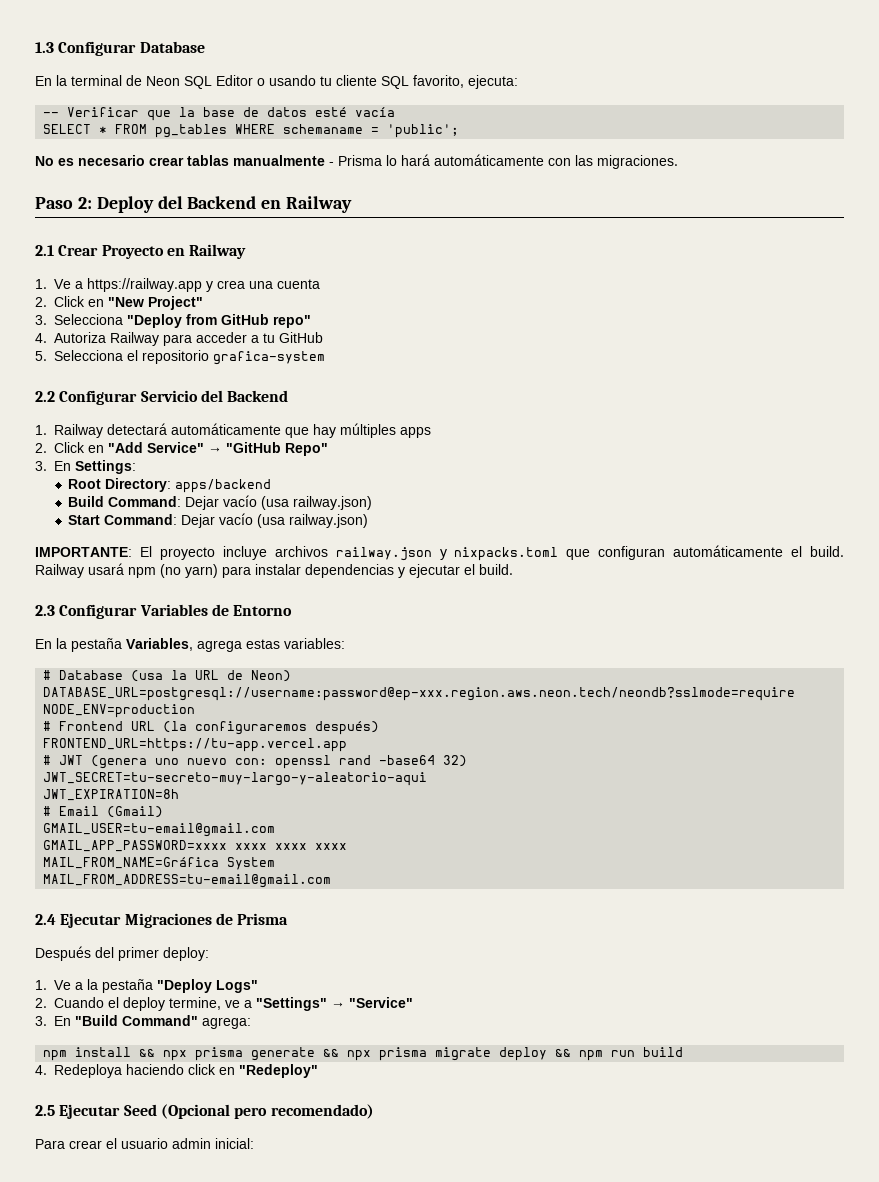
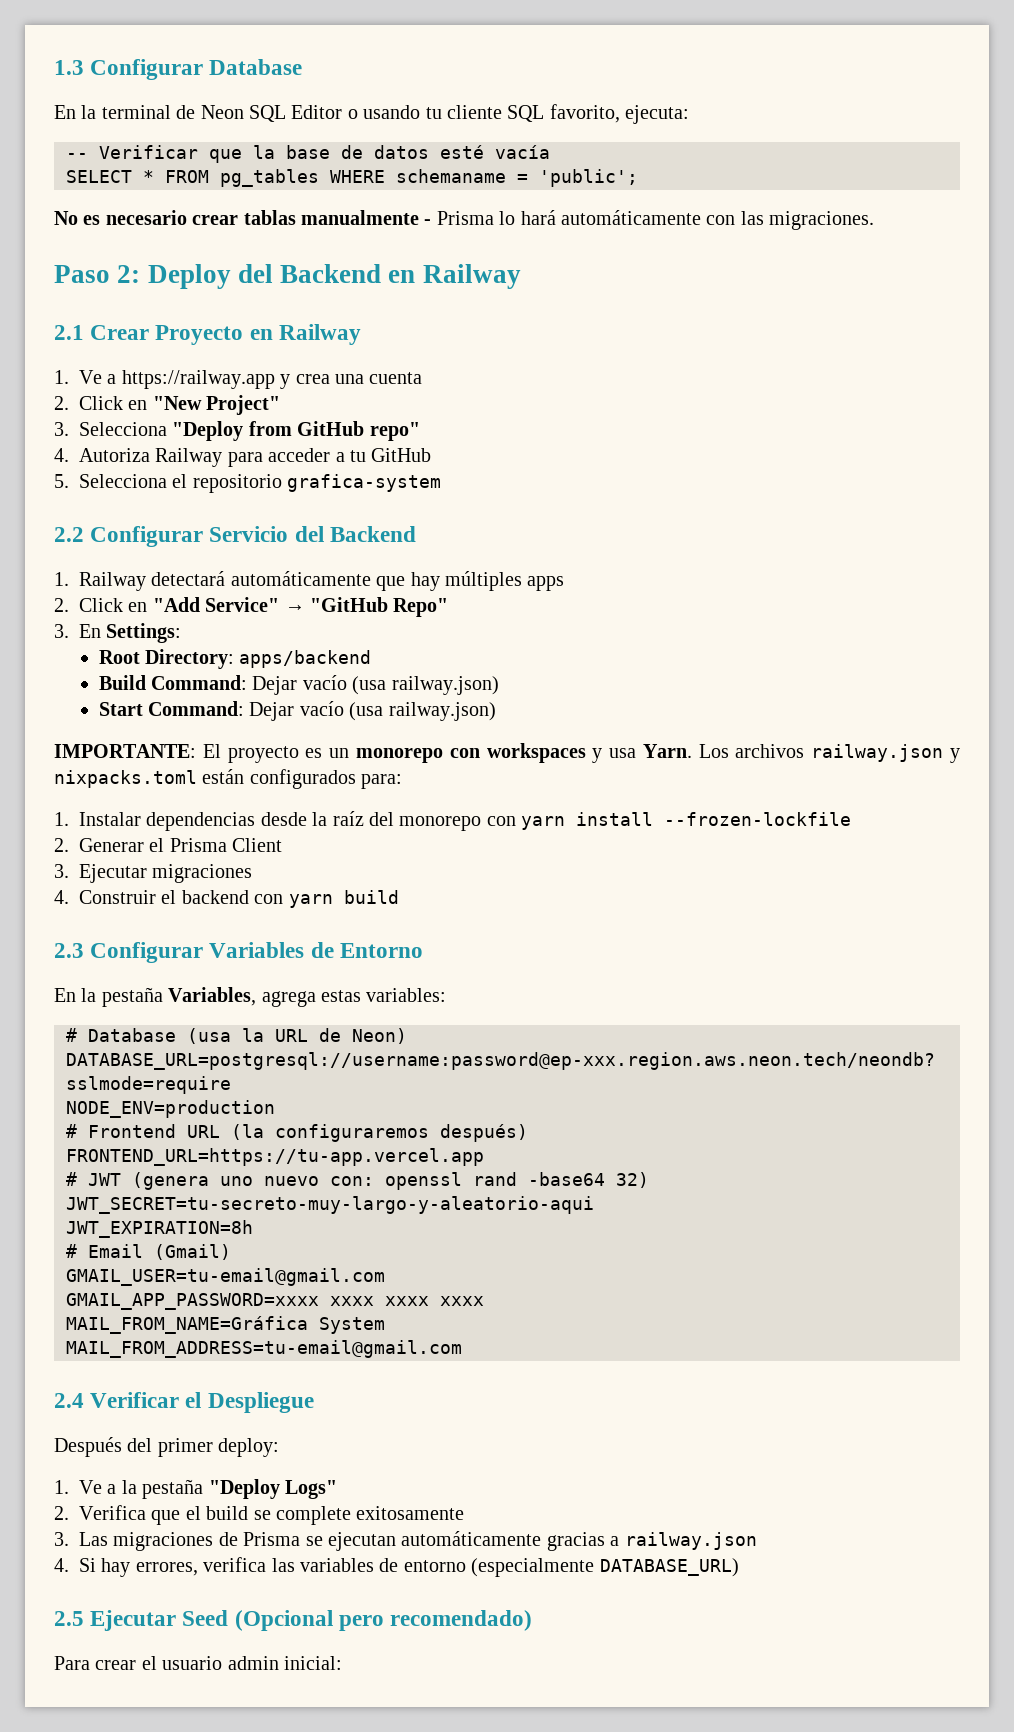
- IMPORTANTE: El proyecto incluye archivos railway.json y nixpacks.toml que configuran automáticamente el build. Railway usará npm (no yarn) para instalar dependencias y ejecutar el build.
+ IMPORTANTE: El proyecto es un monorepo con workspaces y usa Yarn. Los archivos railway.json y nixpacks.toml están configurados para:
+ 1. Instalar dependencias desde la raíz del monorepo con yarn install --frozen-lockfile
+ 2. Generar el Prisma Client
+ 3. Ejecutar migraciones
+ 4. Construir el backend con yarn build
- 2.4 Ejecutar Migraciones de Prisma
+ 2.4 Verificar el Despliegue
- 2. Cuando el deploy termine, ve a "Settings" → "Service"
- 3. En "Build Command" agrega:
- npm install && npx prisma generate && npx prisma migrate deploy && npm run build
- 4. Redeploya haciendo click en "Redeploy"
+ 2. Verifica que el build se complete exitosamente
+ 3. Las migraciones de Prisma se ejecutan automáticamente gracias a railway.json
+ 4. Si hay errores, verifica las variables de entorno (especialmente DATABASE_URL)

